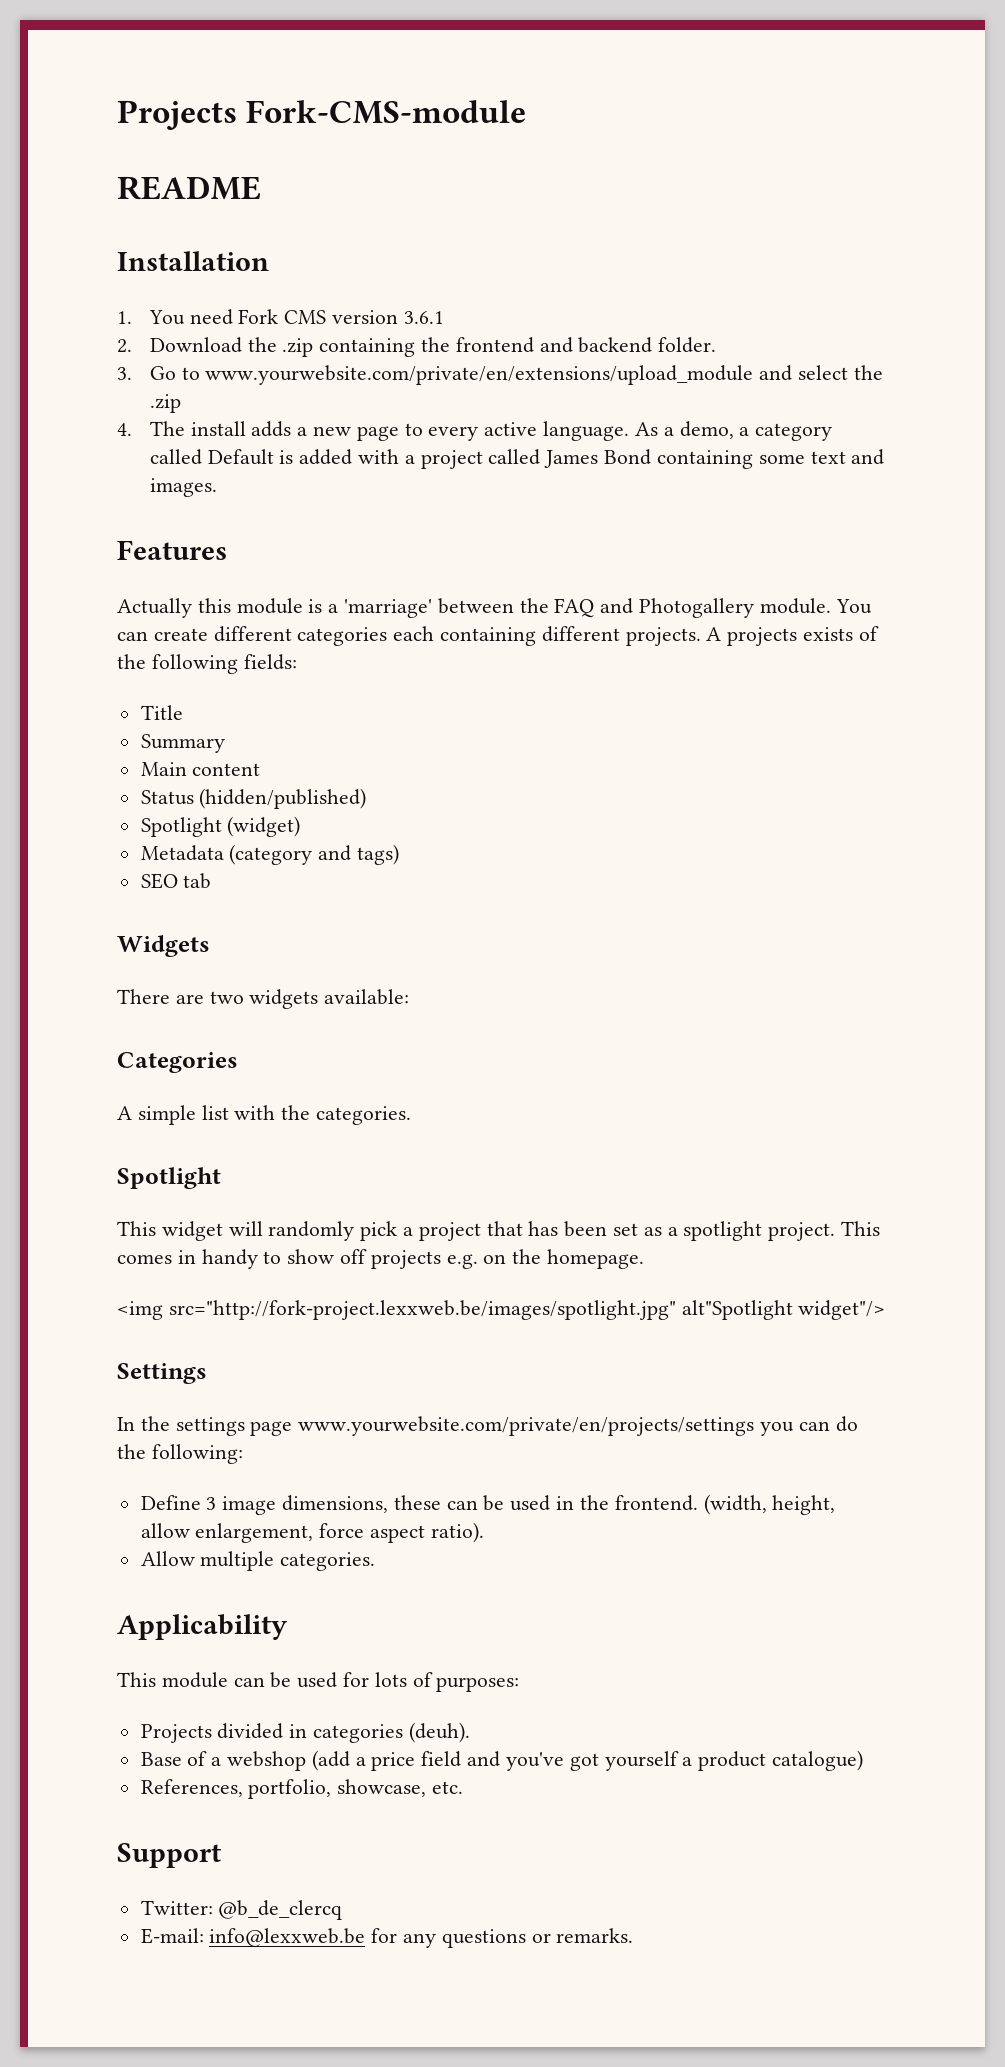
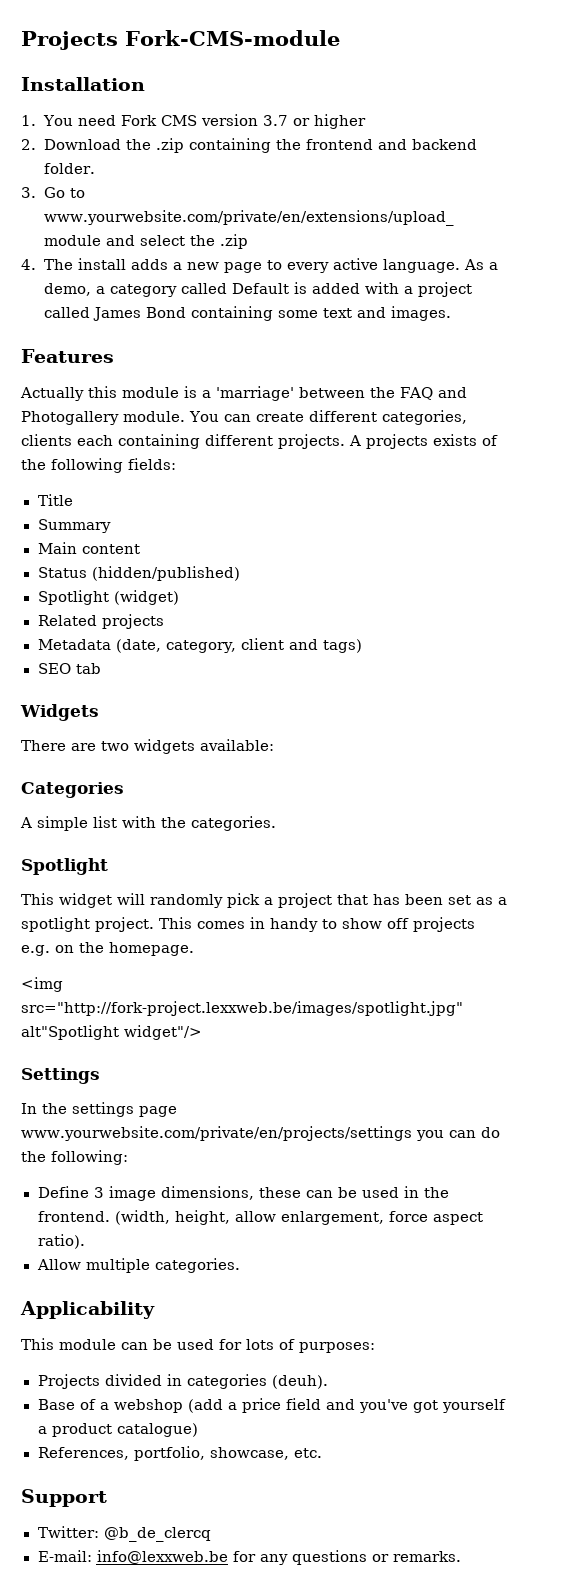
- README
- 1. You need Fork CMS version 3.6.1
+ 1. You need Fork CMS version 3.7 or higher
- You can create different categories each containing different projects.
+ You can create different categories, clients each containing different projects.
+ Related projects
- Metadata (category and tags)
+ Metadata (date, category, client and tags)

